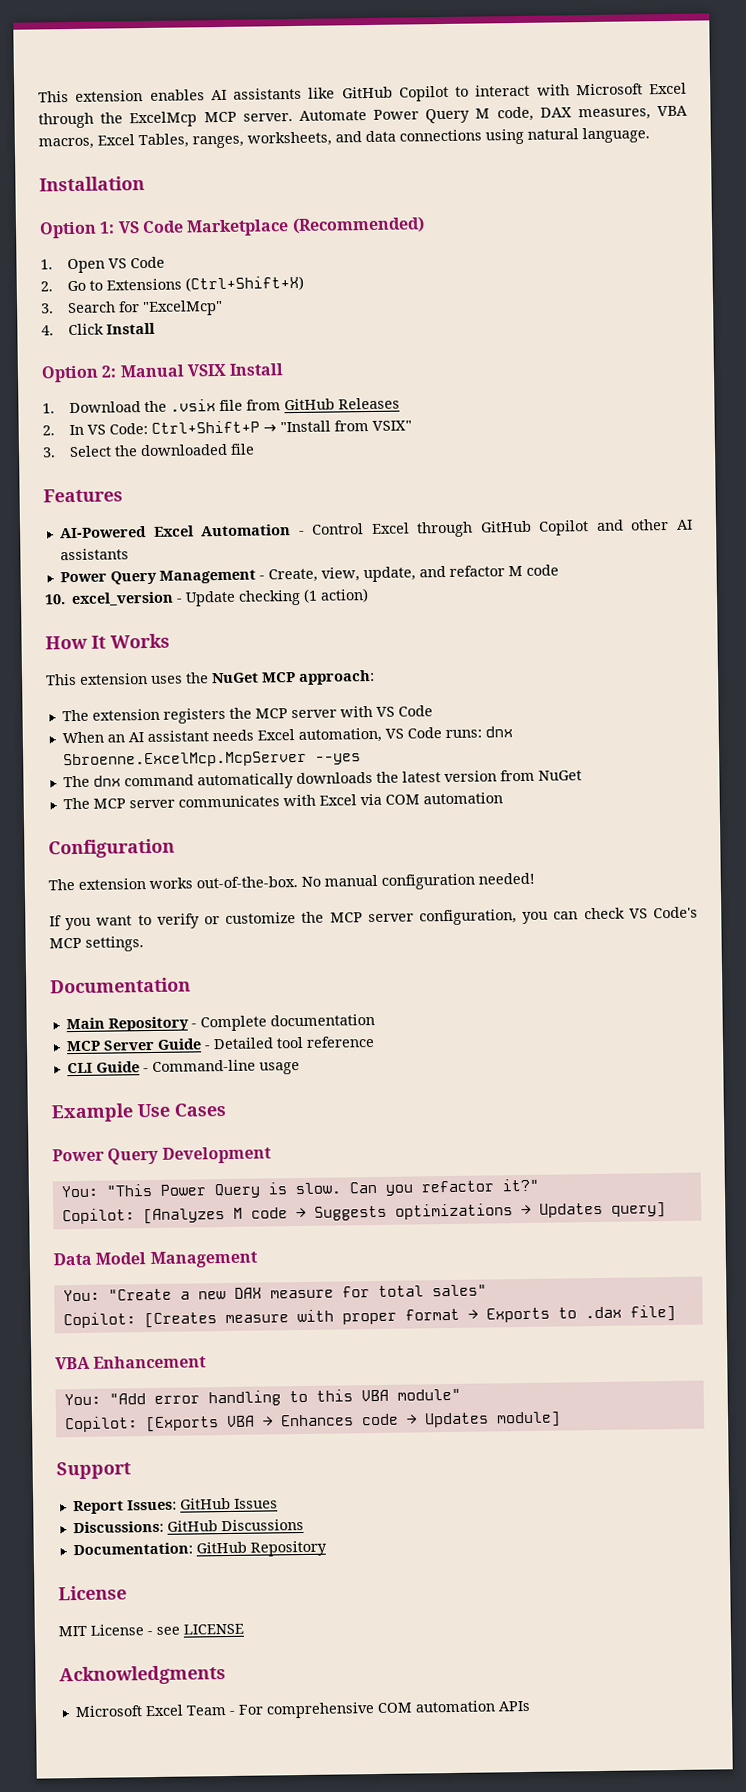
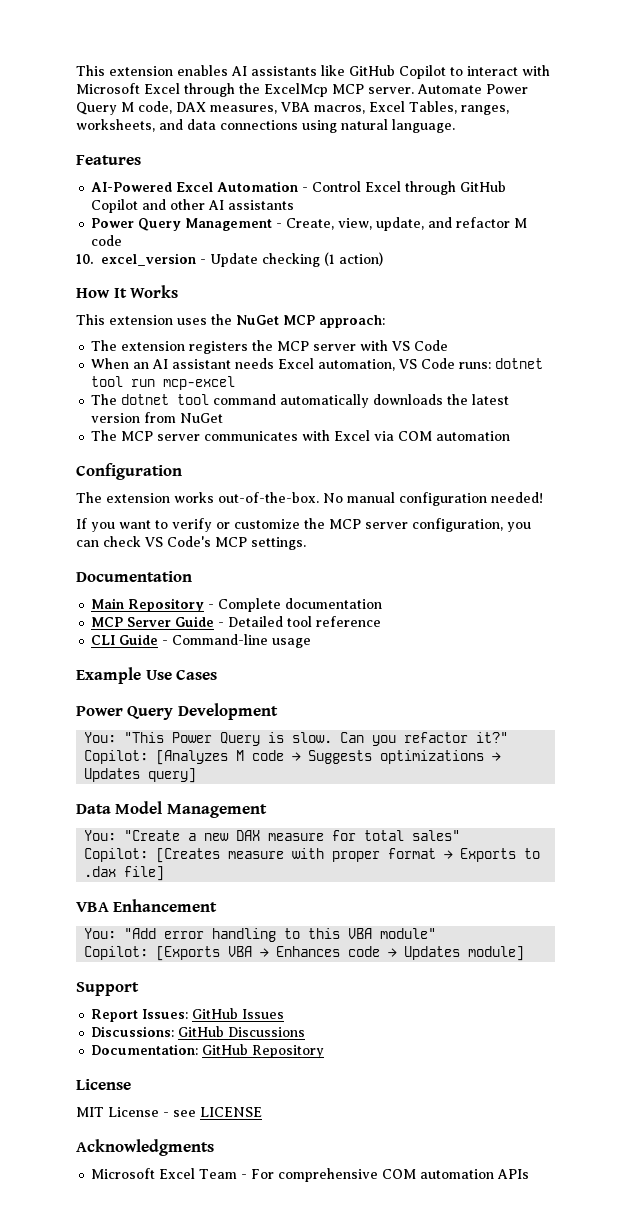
- Installation
- Option 1: VS Code Marketplace (Recommended)
- 1. Open VS Code
- 2. Go to Extensions (Ctrl+Shift+X)
- 3. Search for "ExcelMcp"
- 4. Click Install
- Option 2: Manual VSIX Install
- 1. Download the .vsix file from GitHub Releases
- 2. In VS Code: Ctrl+Shift+P → "Install from VSIX"
- 3. Select the downloaded file
- When an AI assistant needs Excel automation, VS Code runs: dnx Sbroenne.ExcelMcp.McpServer --yes
- The dnx command automatically downloads the latest version from NuGet
+ When an AI assistant needs Excel automation, VS Code runs: dotnet tool run mcp-excel
+ The dotnet tool command automatically downloads the latest version from NuGet

